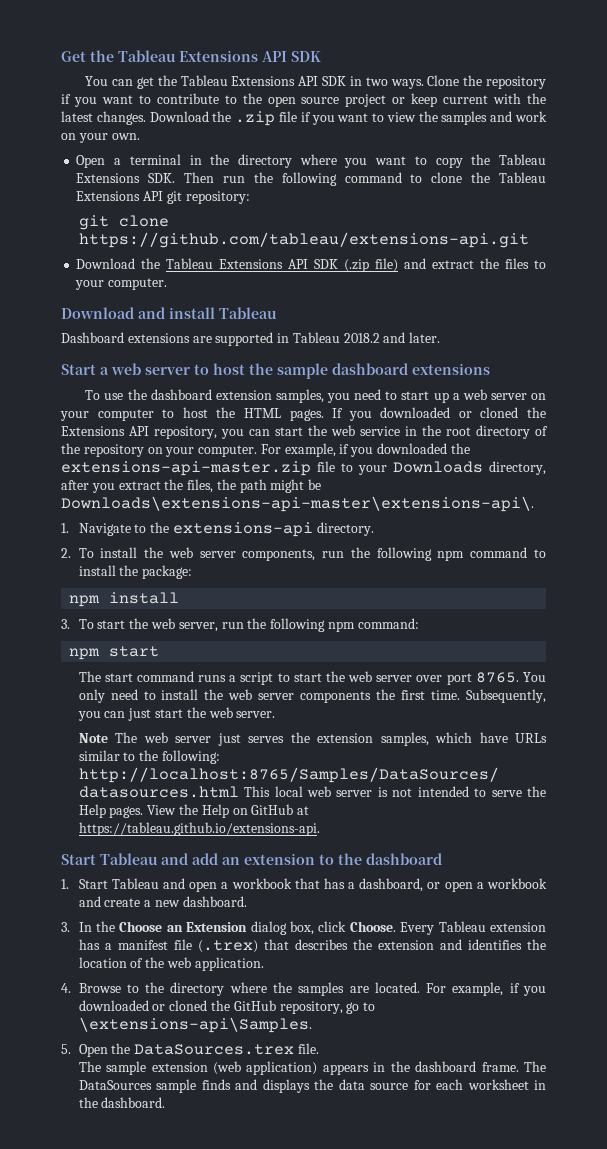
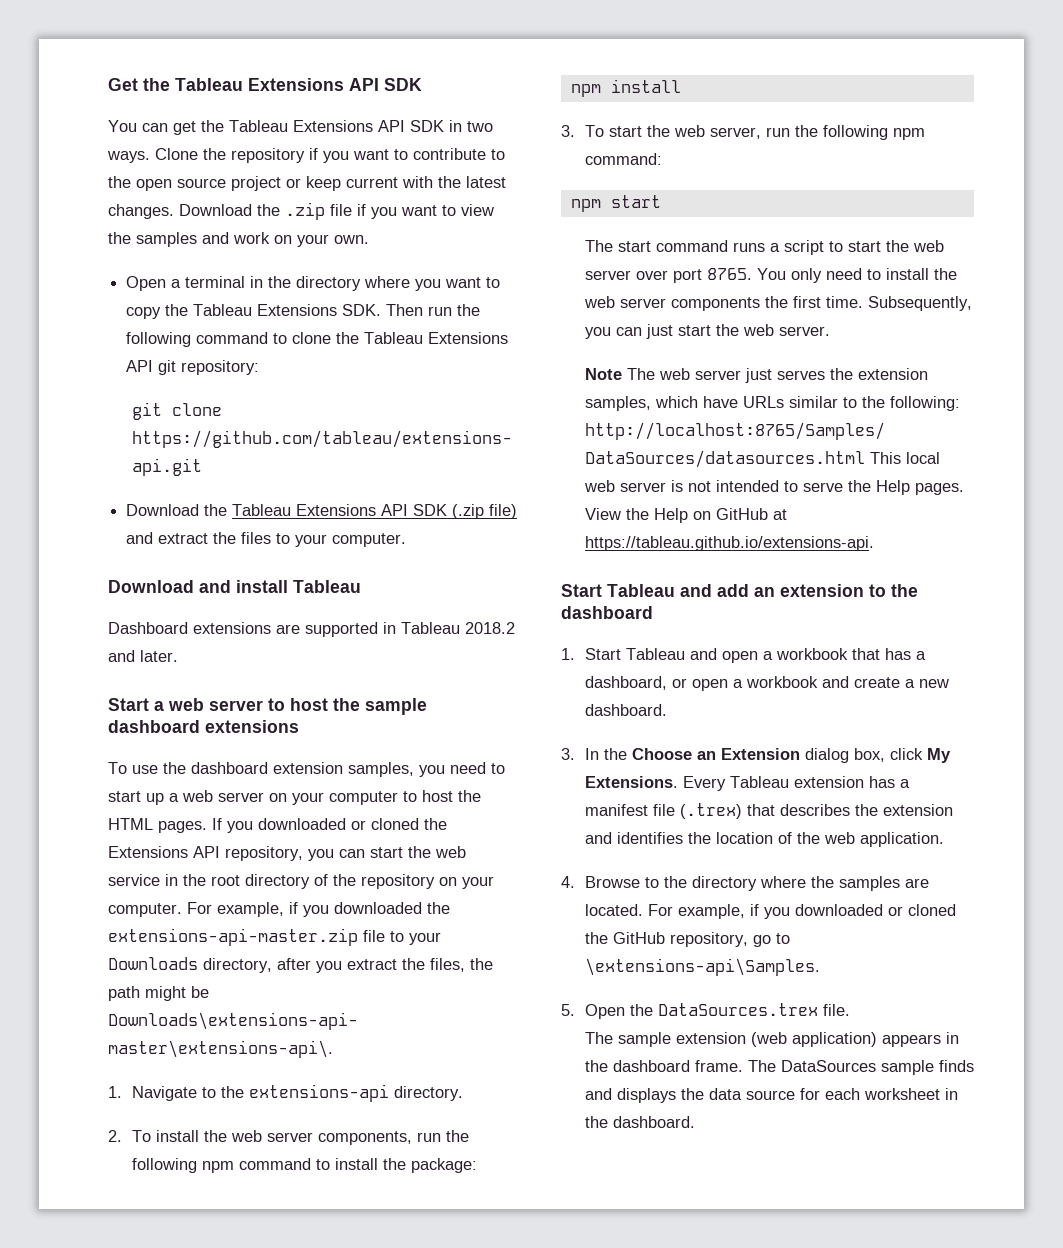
- 3. In the Choose an Extension dialog box, click Choose.
+ 3. In the Choose an Extension dialog box, click My Extensions.

